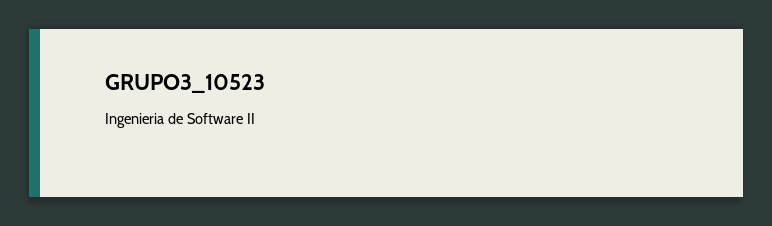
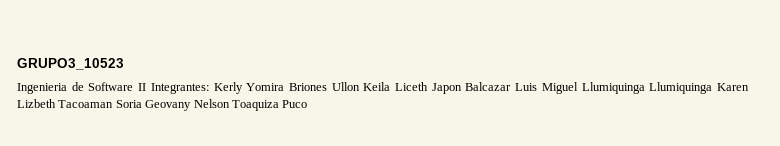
- Ingenieria de Software II
+ Ingenieria de Software II Integrantes: Kerly Yomira Briones Ullon Keila Liceth Japon Balcazar Luis Miguel Llumiquinga Llumiquinga Karen Lizbeth Tacoaman Soria Geovany Nelson Toaquiza Puco

